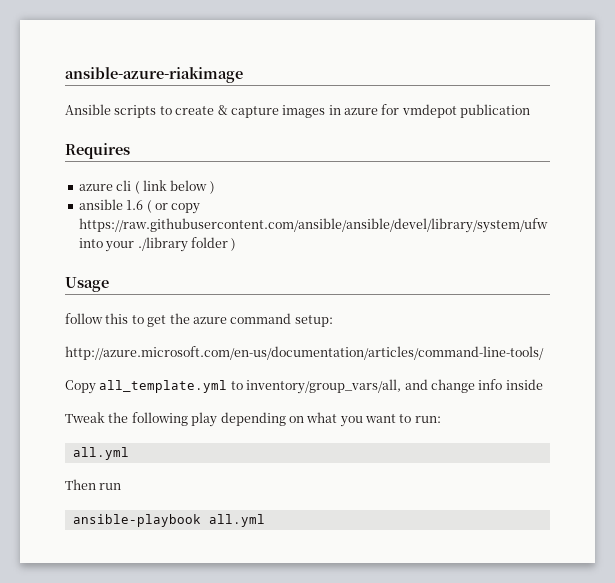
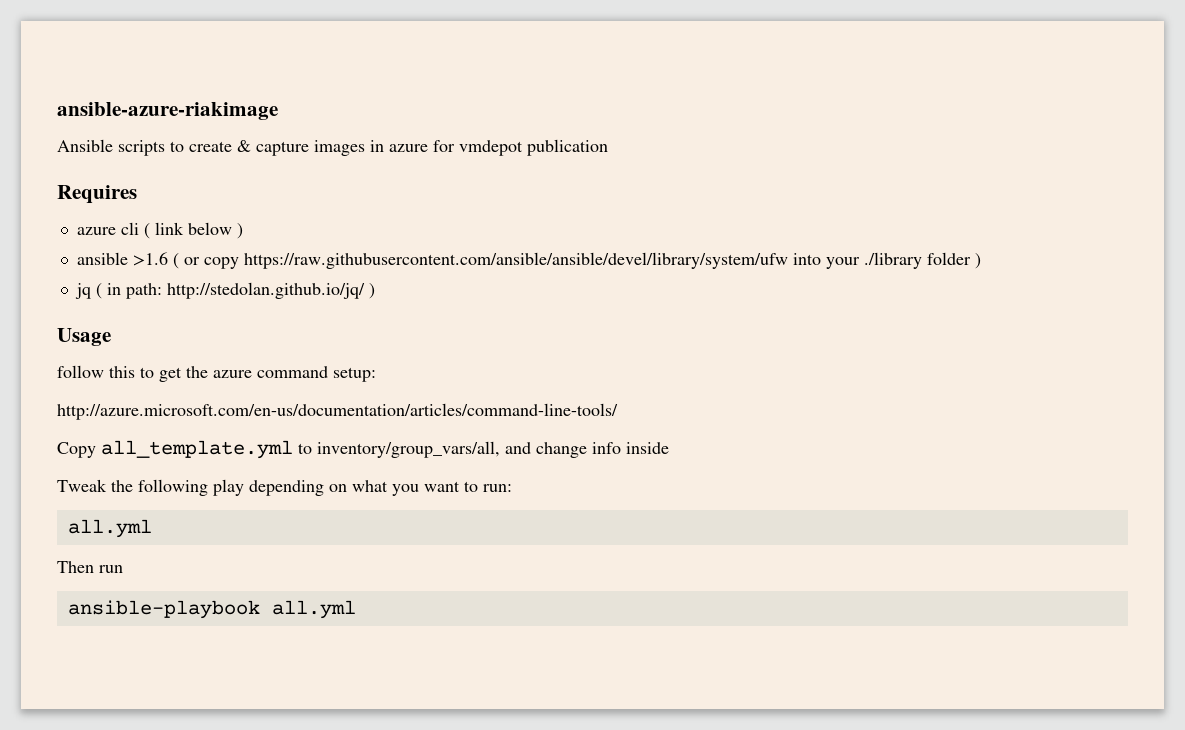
- ansible 1.6 ( or copy https://raw.githubusercontent.com/ansible/ansible/devel/library/system/ufw into your ./library folder )
+ ansible >1.6 ( or copy https://raw.githubusercontent.com/ansible/ansible/devel/library/system/ufw into your ./library folder )
+ jq ( in path: http://stedolan.github.io/jq/ )

